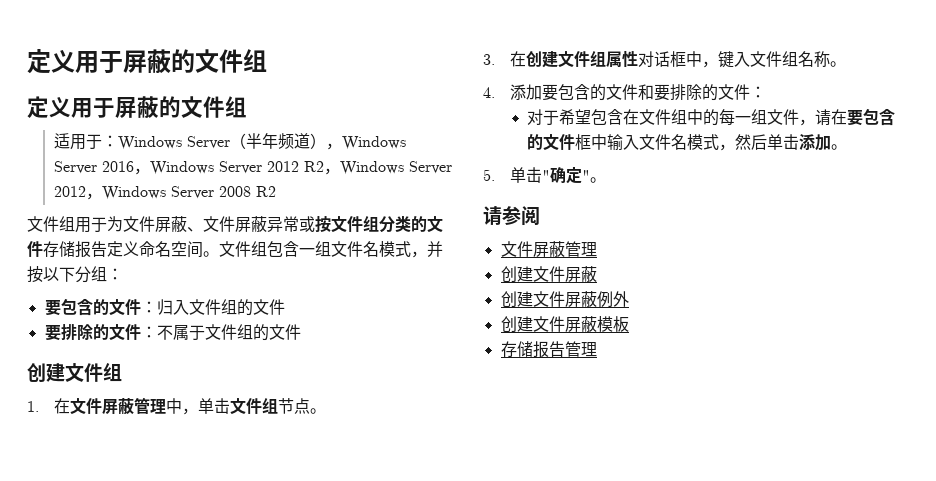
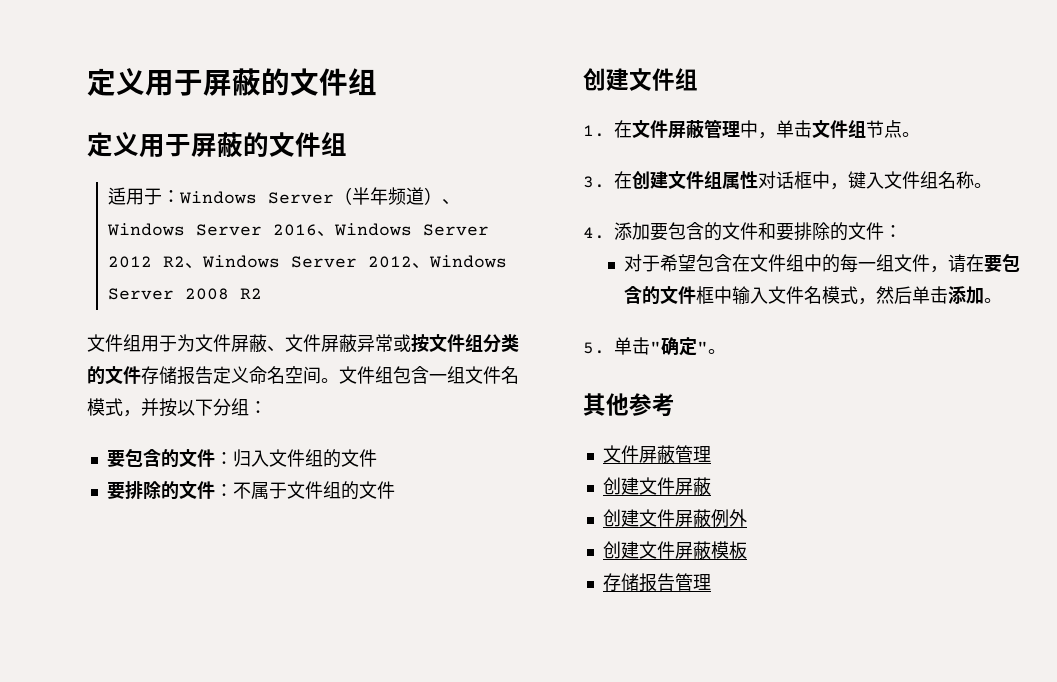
- 适用于：Windows Server（半年频道），Windows Server 2016，Windows Server 2012 R2，Windows Server 2012，Windows Server 2008 R2
+ 适用于：Windows Server（半年频道）、Windows Server 2016、Windows Server 2012 R2、Windows Server 2012、Windows Server 2008 R2
- 请参阅
+ 其他参考

